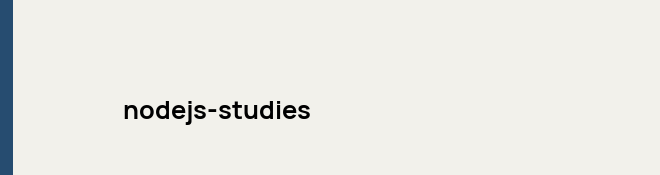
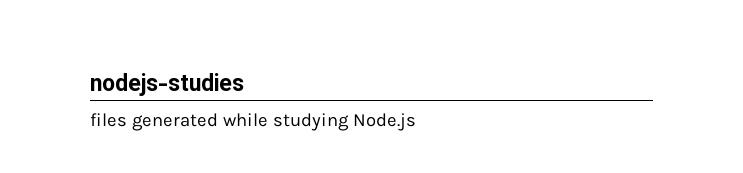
+ files generated while studying Node.js

